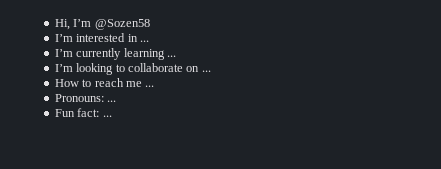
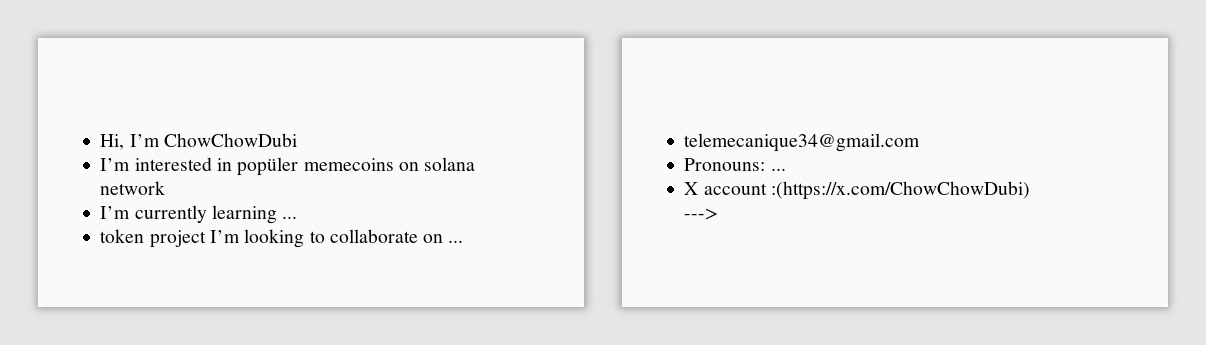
- Hi, I’m @Sozen58
+ Hi, I’m ChowChowDubi
- I’m interested in ...
+ I’m interested in popüler memecoins on solana network
- I’m looking to collaborate on ...
+ token project I’m looking to collaborate on ...
- How to reach me ...
+ telemecanique34@gmail.com
  Pronouns: ...
- Fun fact: ...
+ X account :(https://x.com/ChowChowDubi) --->

